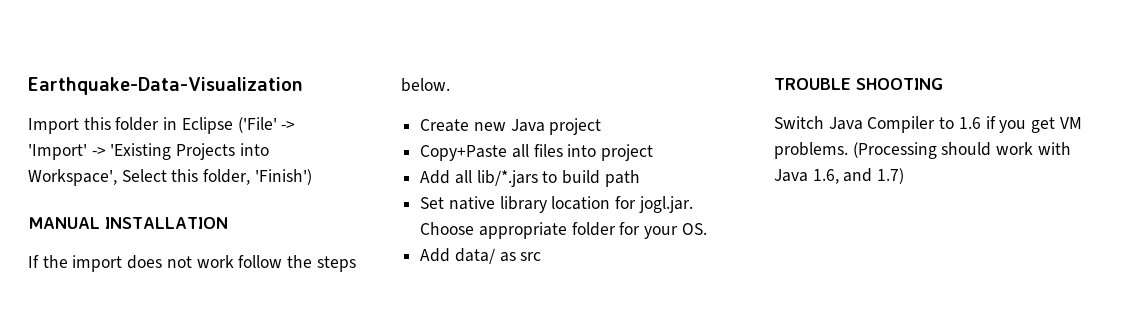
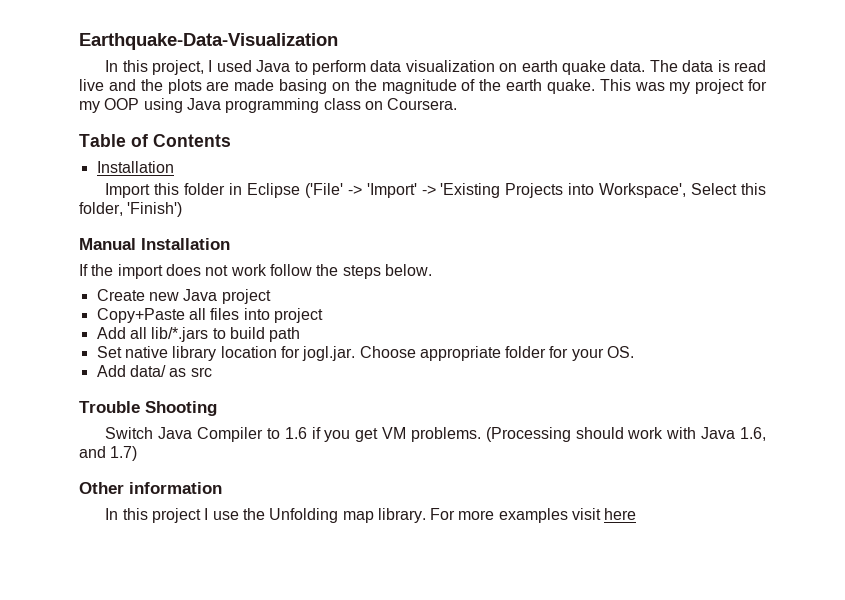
+ In this project, I used Java to perform data visualization on earth quake data. The data is read live and the plots are made basing on the magnitude of the earth quake. This was my project for my OOP using Java programming class on Coursera.
+ Table of Contents
+ Installation
- MANUAL INSTALLATION
+ Manual Installation
- TROUBLE SHOOTING
+ Trouble Shooting
+ Other information
+ In this project I use the Unfolding map library. For more examples visit here

